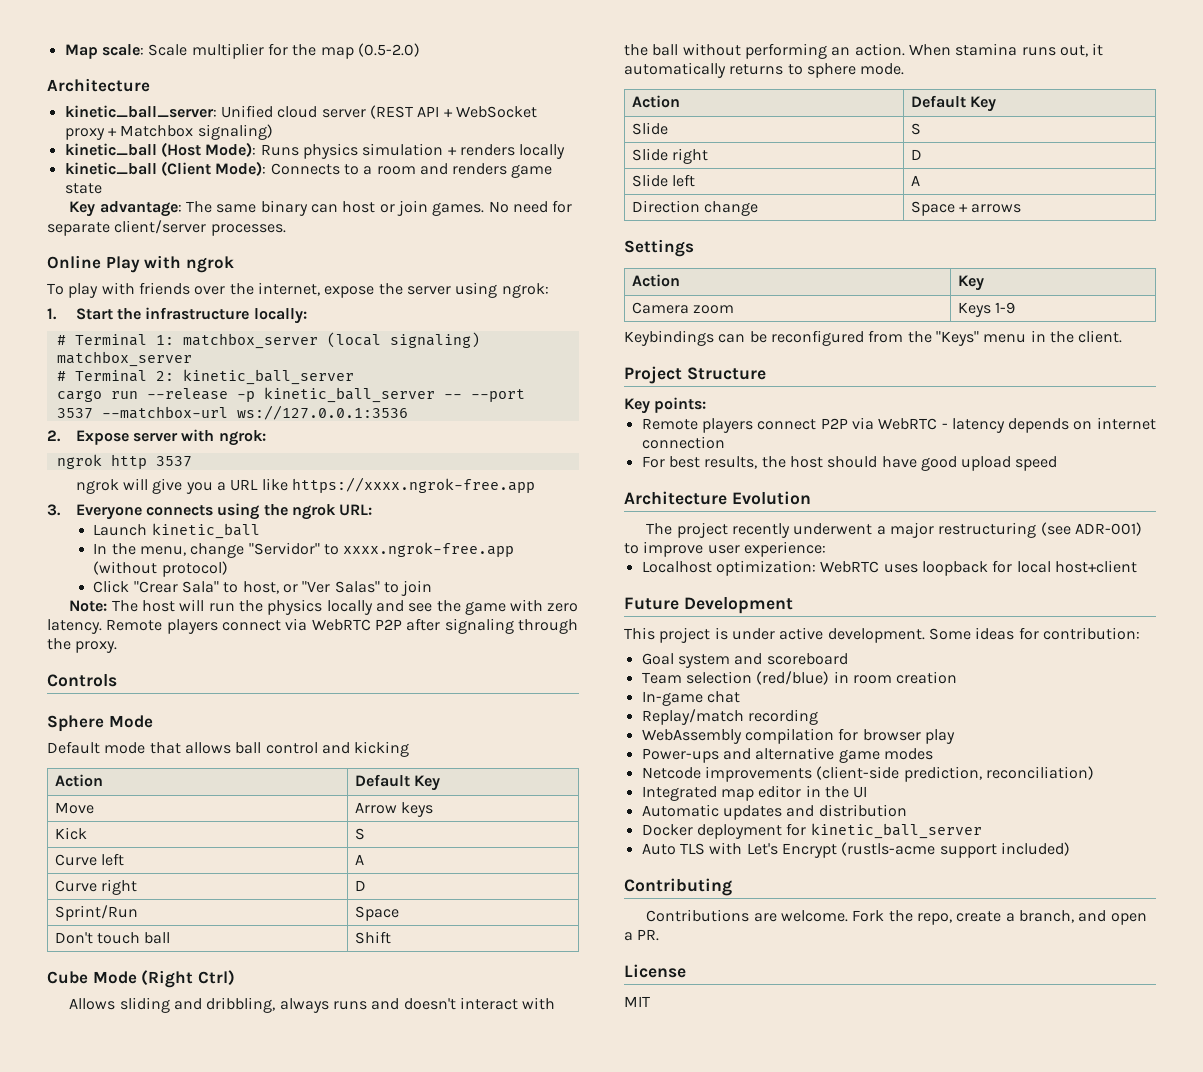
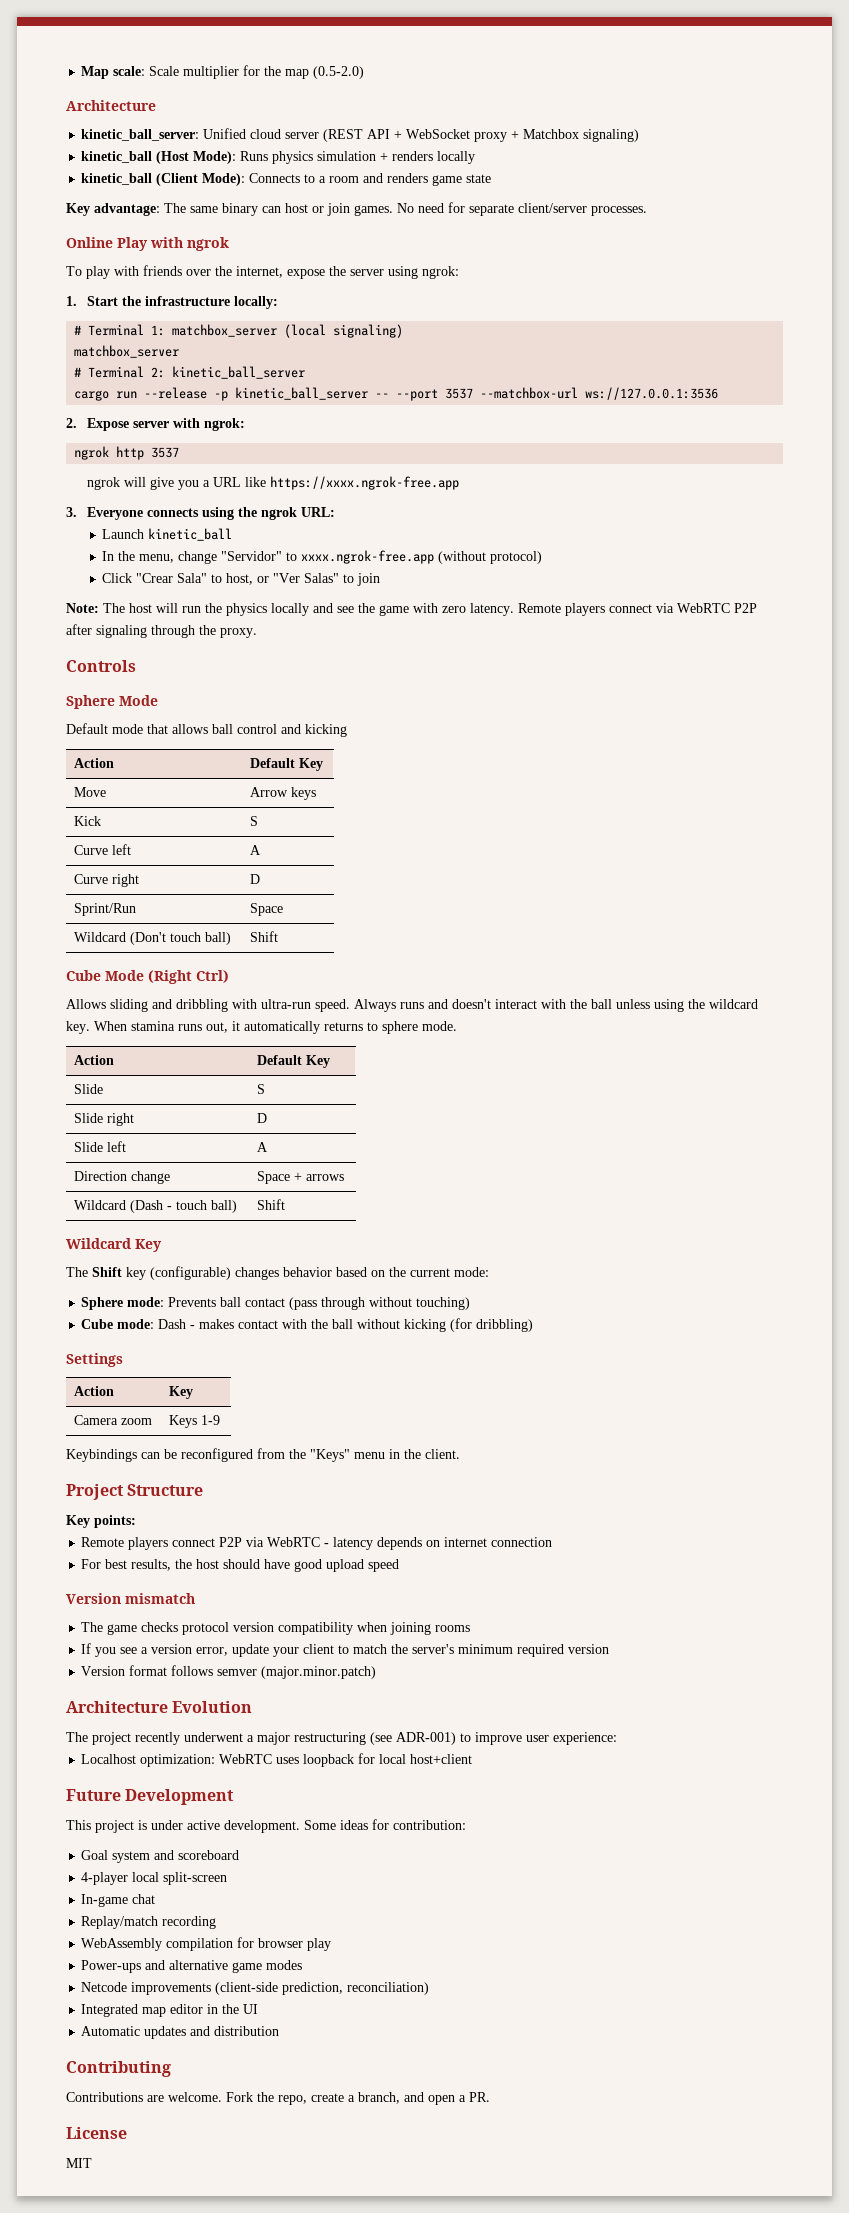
- Don't touch ball | Shift
+ Wildcard (Don't touch ball) | Shift
- Allows sliding and dribbling, always runs and doesn't interact with the ball without performing an action.
+ Allows sliding and dribbling with ultra-run speed. Always runs and doesn't interact with the ball unless using the wildcard key.
+ Wildcard (Dash - touch ball) | Shift
+ Wildcard Key
+ The Shift key (configurable) changes behavior based on the current mode:
+ Sphere mode: Prevents ball contact (pass through without touching)
+ Cube mode: Dash - makes contact with the ball without kicking (for dribbling)
+ Version mismatch
+ The game checks protocol version compatibility when joining rooms
+ If you see a version error, update your client to match the server's minimum required version
+ Version format follows semver (major.minor.patch)
- Team selection (red/blue) in room creation
+ 4-player local split-screen
- Docker deployment for kinetic_ball_server
- Auto TLS with Let's Encrypt (rustls-acme support included)

